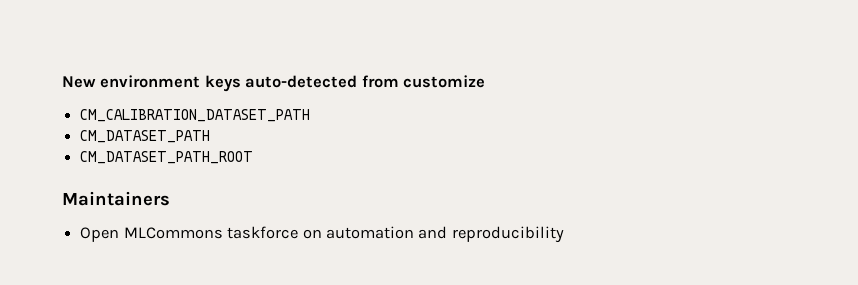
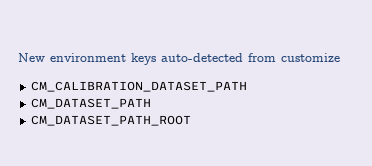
- Maintainers
- Open MLCommons taskforce on automation and reproducibility

